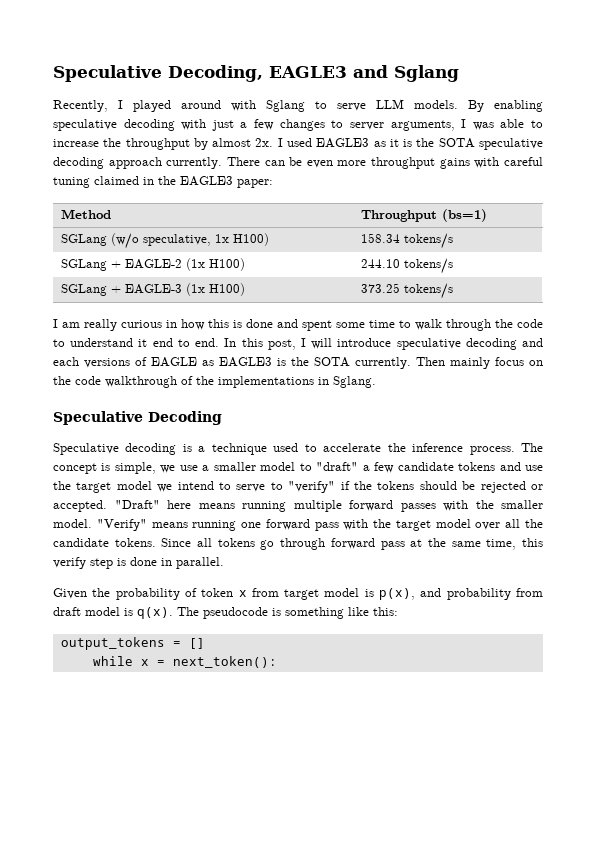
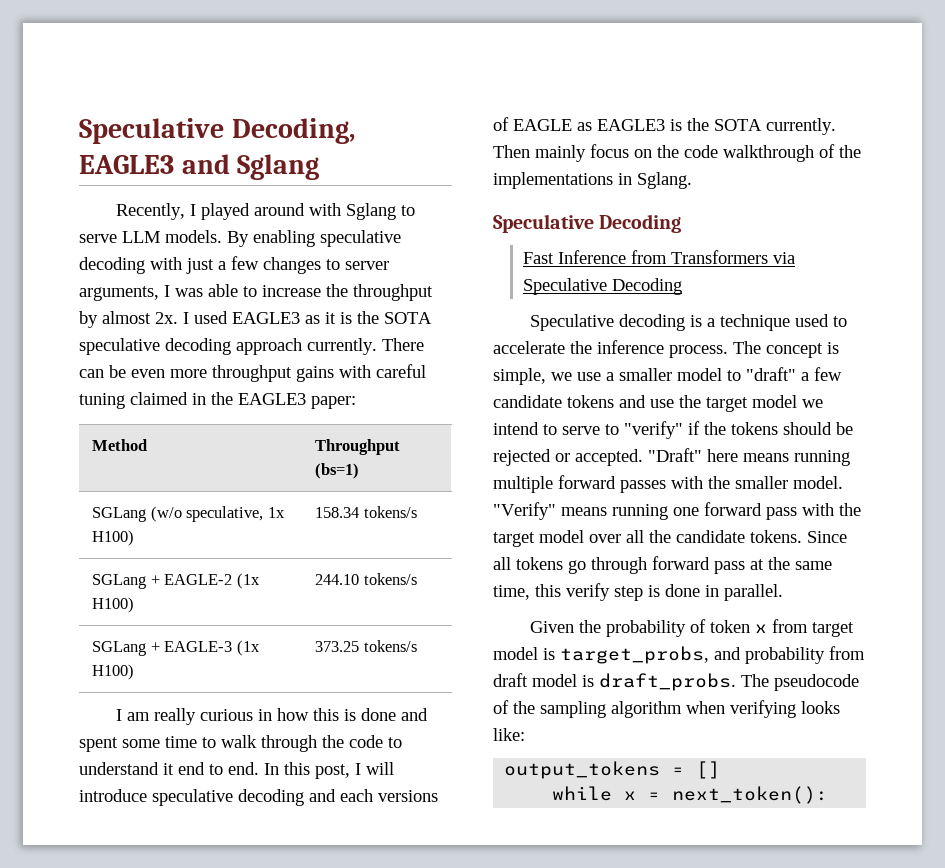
+ Fast Inference from Transformers via Speculative Decoding
- Given the probability of token x from target model is p(x), and probability from draft model is q(x).
+ Given the probability of token x from target model is target_probs, and probability from draft model is draft_probs.
- The pseudocode is something like this:
+ The pseudocode of the sampling algorithm when verifying looks like:

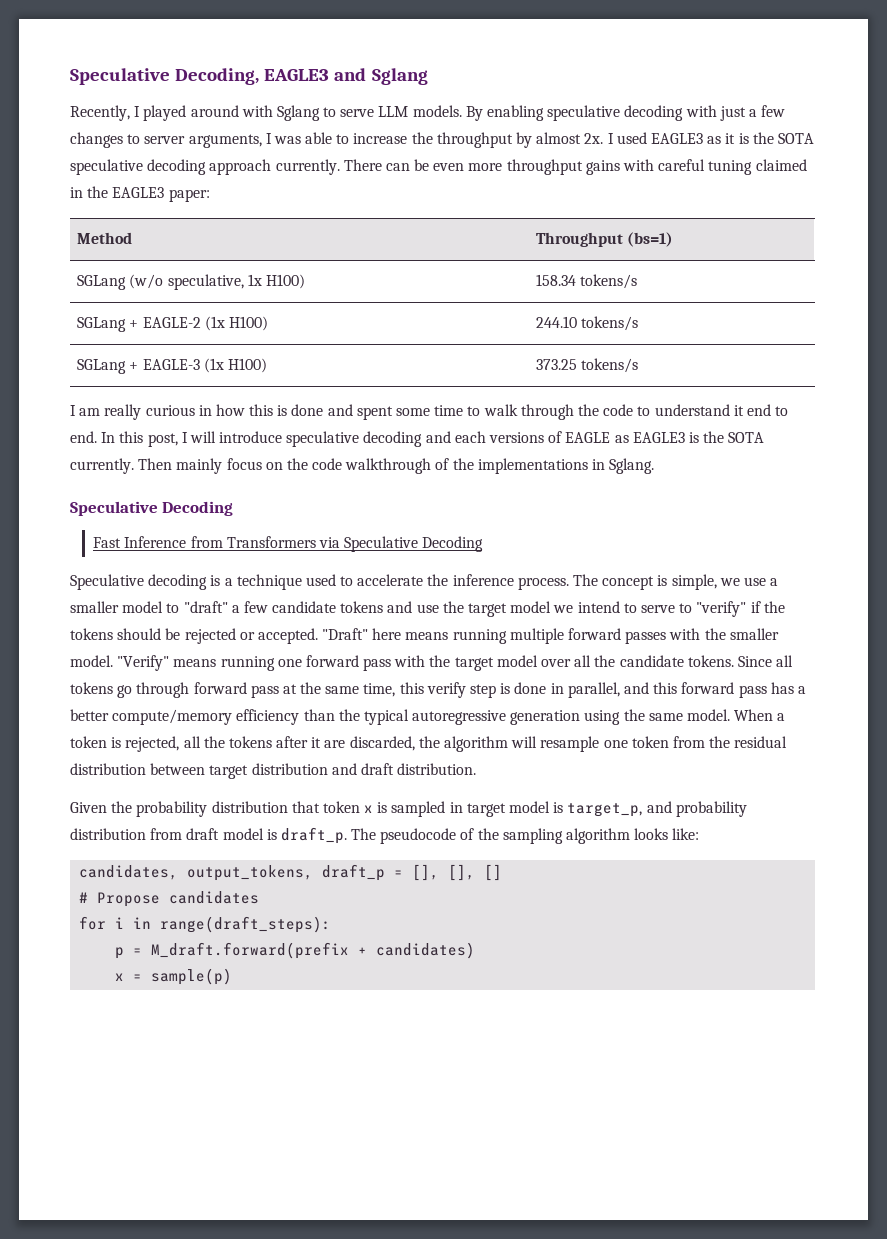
- Since all tokens go through forward pass at the same time, this verify step is done in parallel.
- Given the probability of token x from target model is target_probs, and probability from draft model is draft_probs.
+ Since all tokens go through forward pass at the same time, this verify step is done in parallel, and this forward pass has a better compute/memory efficiency than the typical autoregressive generation using the same model. When a token is rejected, all the tokens after it are discarded, the algorithm will resample one token from the residual distribution between target distribution and draft distribution.
+ Given the probability distribution that token x is sampled in target model is target_p, and probability distribution from draft model is draft_p.
- The pseudocode of the sampling algorithm when verifying looks like:
+ The pseudocode of the sampling algorithm looks like:
- output_tokens = []
- while x = next_token():
+ candidates, output_tokens, draft_p = [], [], []
+ # Propose candidates
+ for i in range(draft_steps):
+ p = M_draft.forward(prefix + candidates)
+ x = sample(p)

